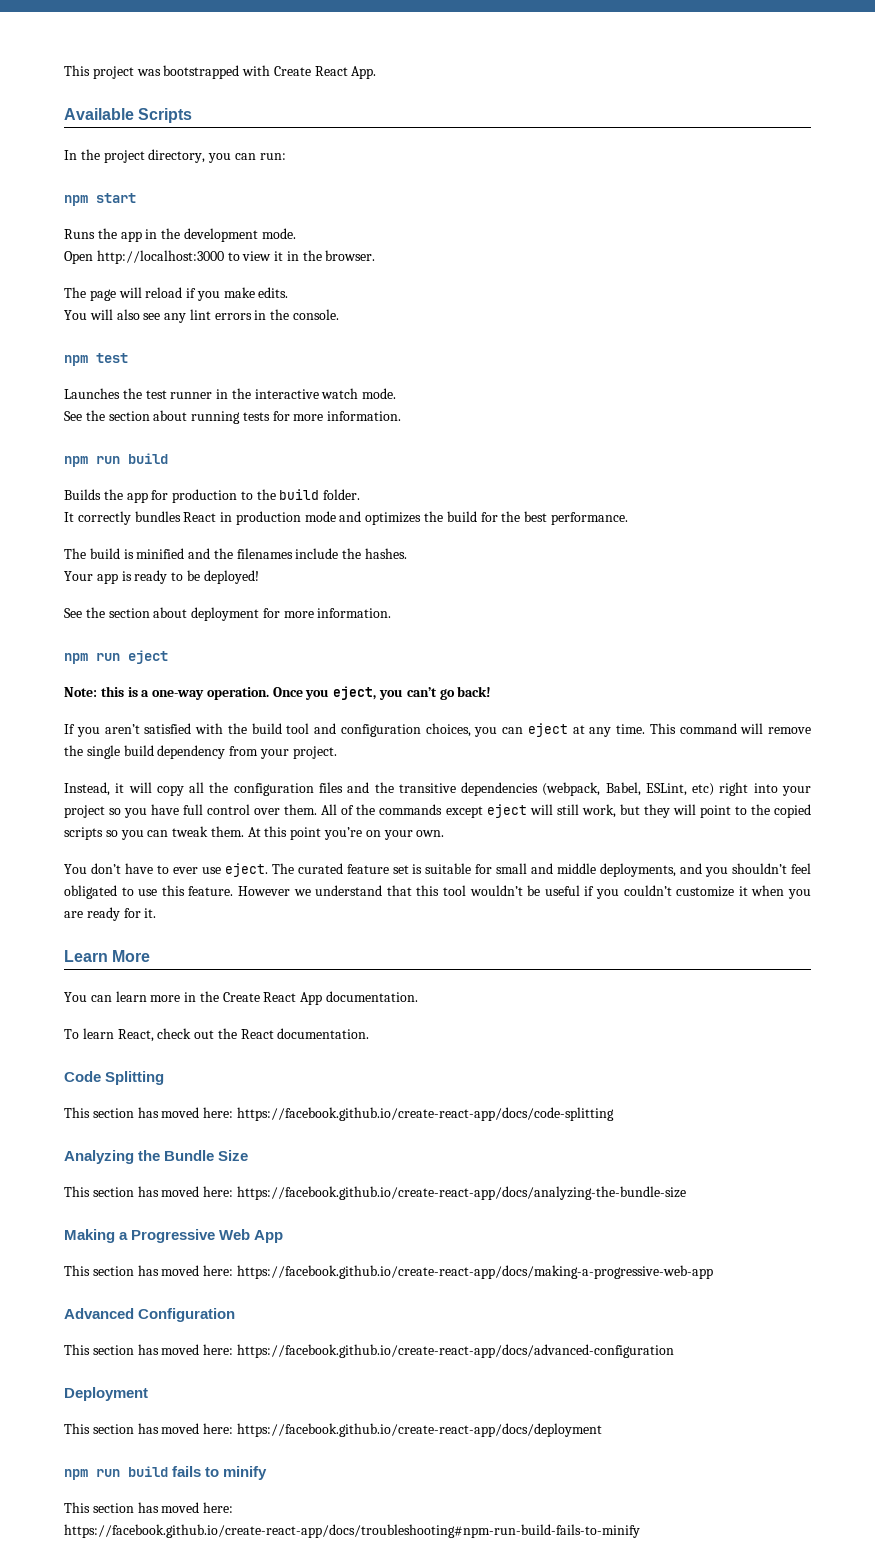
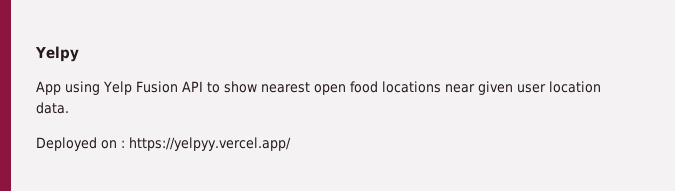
- This project was bootstrapped with Create React App.
- Available Scripts
- In the project directory, you can run:
- npm start
- Runs the app in the development mode.
- Open http://localhost:3000 to view it in the browser.
- The page will reload if you make edits.
- You will also see any lint errors in the console.
- npm test
- Launches the test runner in the interactive watch mode.
- See the section about running tests for more information.
- npm run build
- Builds the app for production to the build folder.
- It correctly bundles React in production mode and optimizes the build for the best performance.
- The build is minified and the filenames include the hashes.
- Your app is ready to be deployed!
- See the section about deployment for more information.
- npm run eject
- Note: this is a one-way operation. Once you eject, you can’t go back!
- If you aren’t satisfied with the build tool and configuration choices, you can eject at any time. This command will remove the single build dependency from your project.
- Instead, it will copy all the configuration files and the transitive dependencies (webpack, Babel, ESLint, etc) right into your project so you have full control over them. All of the commands except eject will still work, but they will point to the copied scripts so you can tweak them. At this point you’re on your own.
- You don’t have to ever use eject. The curated feature set is suitable for small and middle deployments, and you shouldn’t feel obligated to use this feature. However we understand that this tool wouldn’t be useful if you couldn’t customize it when you are ready for it.
- Learn More
- You can learn more in the Create React App documentation.
- To learn React, check out the React documentation.
- Code Splitting
- This section has moved here: https://facebook.github.io/create-react-app/docs/code-splitting
- Analyzing the Bundle Size
- This section has moved here: https://facebook.github.io/create-react-app/docs/analyzing-the-bundle-size
- Making a Progressive Web App
- This section has moved here: https://facebook.github.io/create-react-app/docs/making-a-progressive-web-app
- Advanced Configuration
- This section has moved here: https://facebook.github.io/create-react-app/docs/advanced-configuration
- Deployment
- This section has moved here: https://facebook.github.io/create-react-app/docs/deployment
- npm run build fails to minify
- This section has moved here: https://facebook.github.io/create-react-app/docs/troubleshooting#npm-run-build-fails-to-minify
+ Yelpy
+ App using Yelp Fusion API to show nearest open food locations near given user location data.
+ Deployed on : https://yelpyy.vercel.app/

